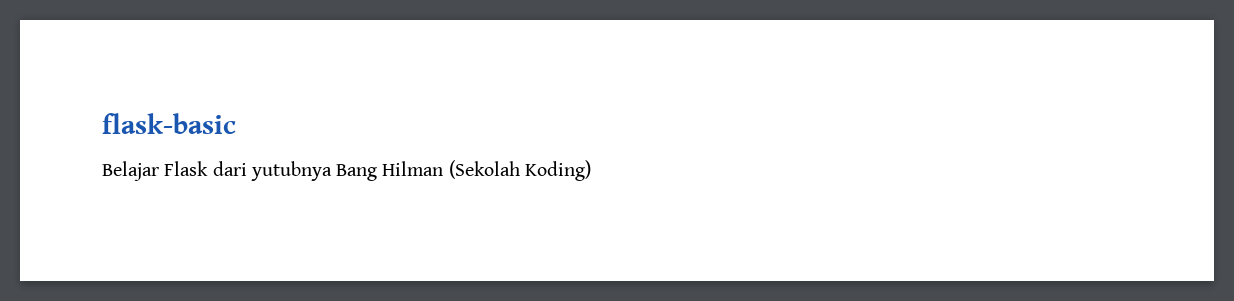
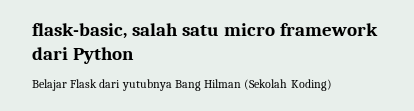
- flask-basic
+ flask-basic, salah satu micro framework dari Python

